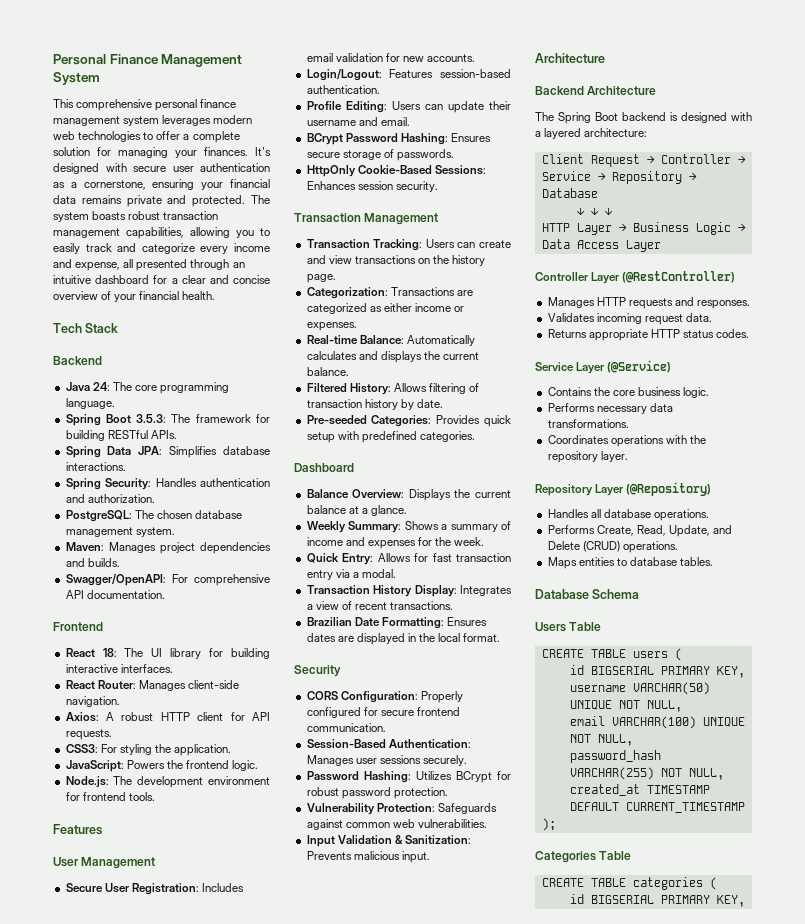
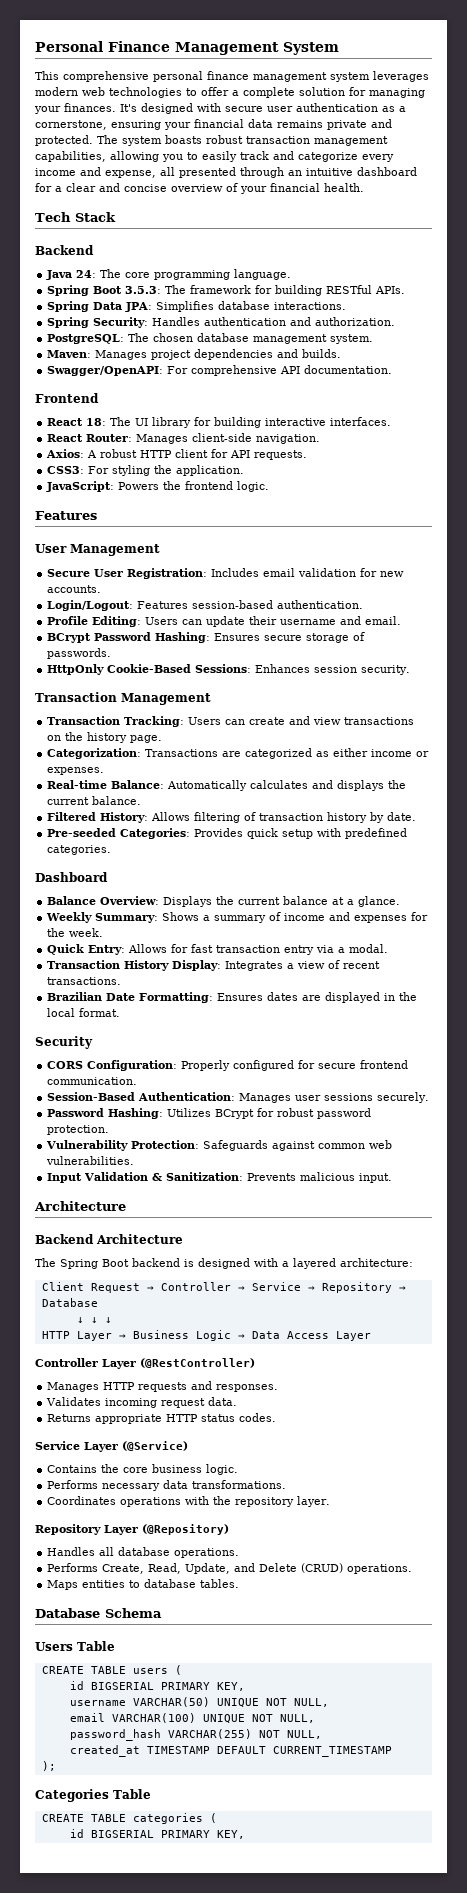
- Node.js: The development environment for frontend tools.

